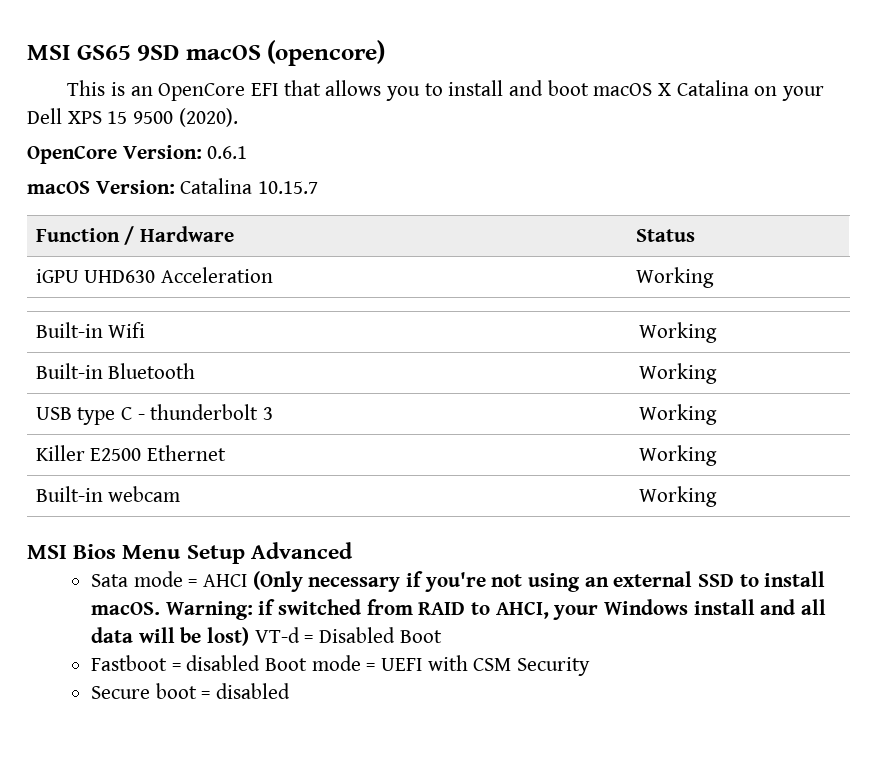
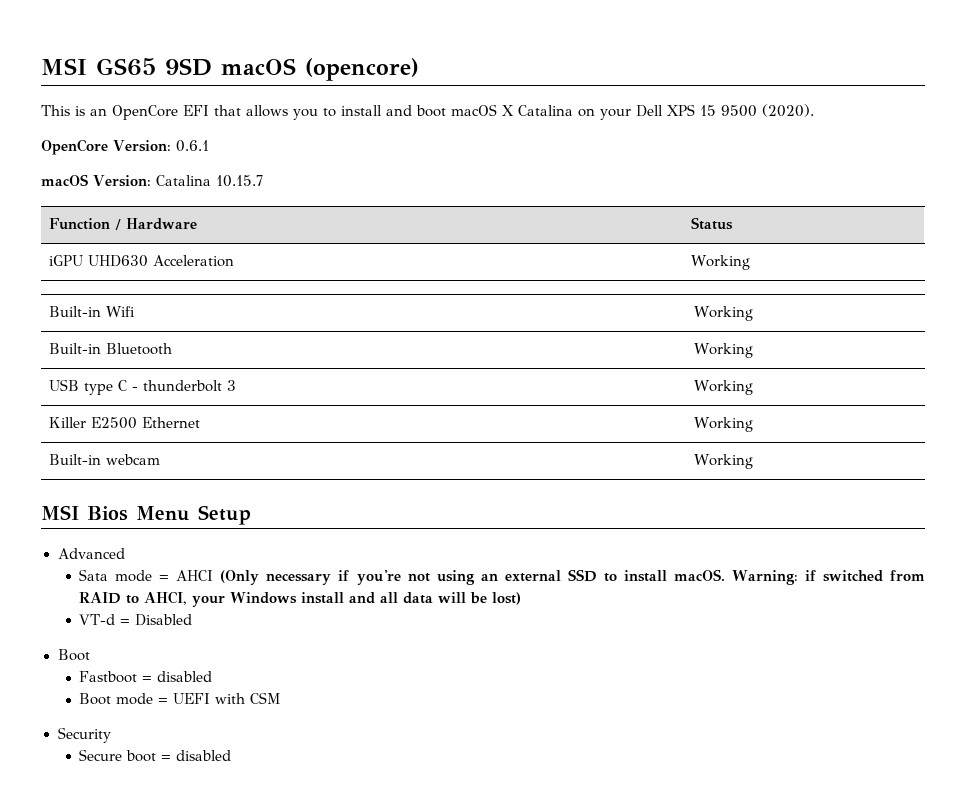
- MSI Bios Menu Setup Advanced
+ MSI Bios Menu Setup
+ Advanced
- Warning: if switched from RAID to AHCI, your Windows install and all data will be lost) VT-d = Disabled Boot
+ Warning: if switched from RAID to AHCI, your Windows install and all data will be lost)
+ VT-d = Disabled
+ Boot
- Fastboot = disabled Boot mode = UEFI with CSM Security
+ Fastboot = disabled
+ Boot mode = UEFI with CSM
+ Security

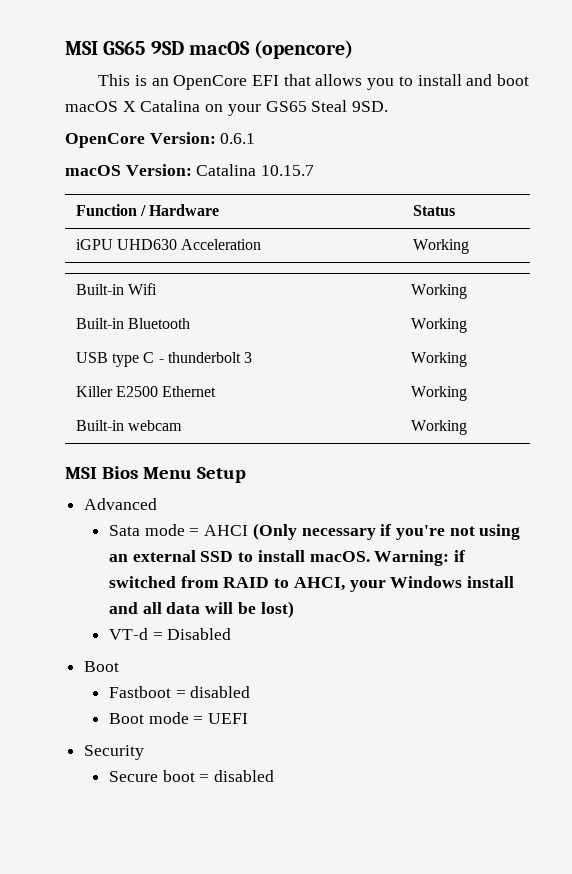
- This is an OpenCore EFI that allows you to install and boot macOS X Catalina on your Dell XPS 15 9500 (2020).
+ This is an OpenCore EFI that allows you to install and boot macOS X Catalina on your GS65 Steal 9SD.
- Boot mode = UEFI with CSM
+ Boot mode = UEFI

